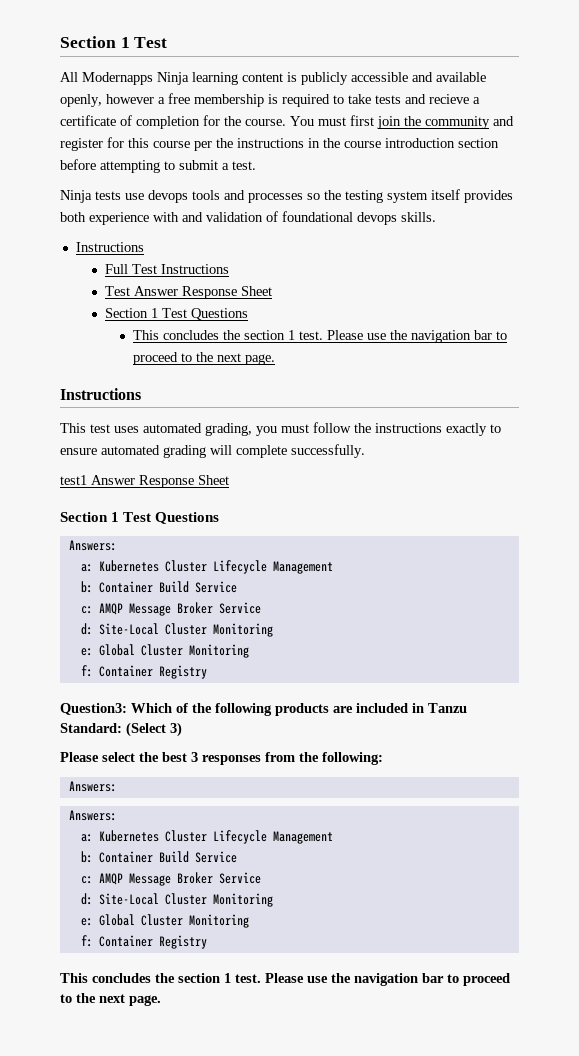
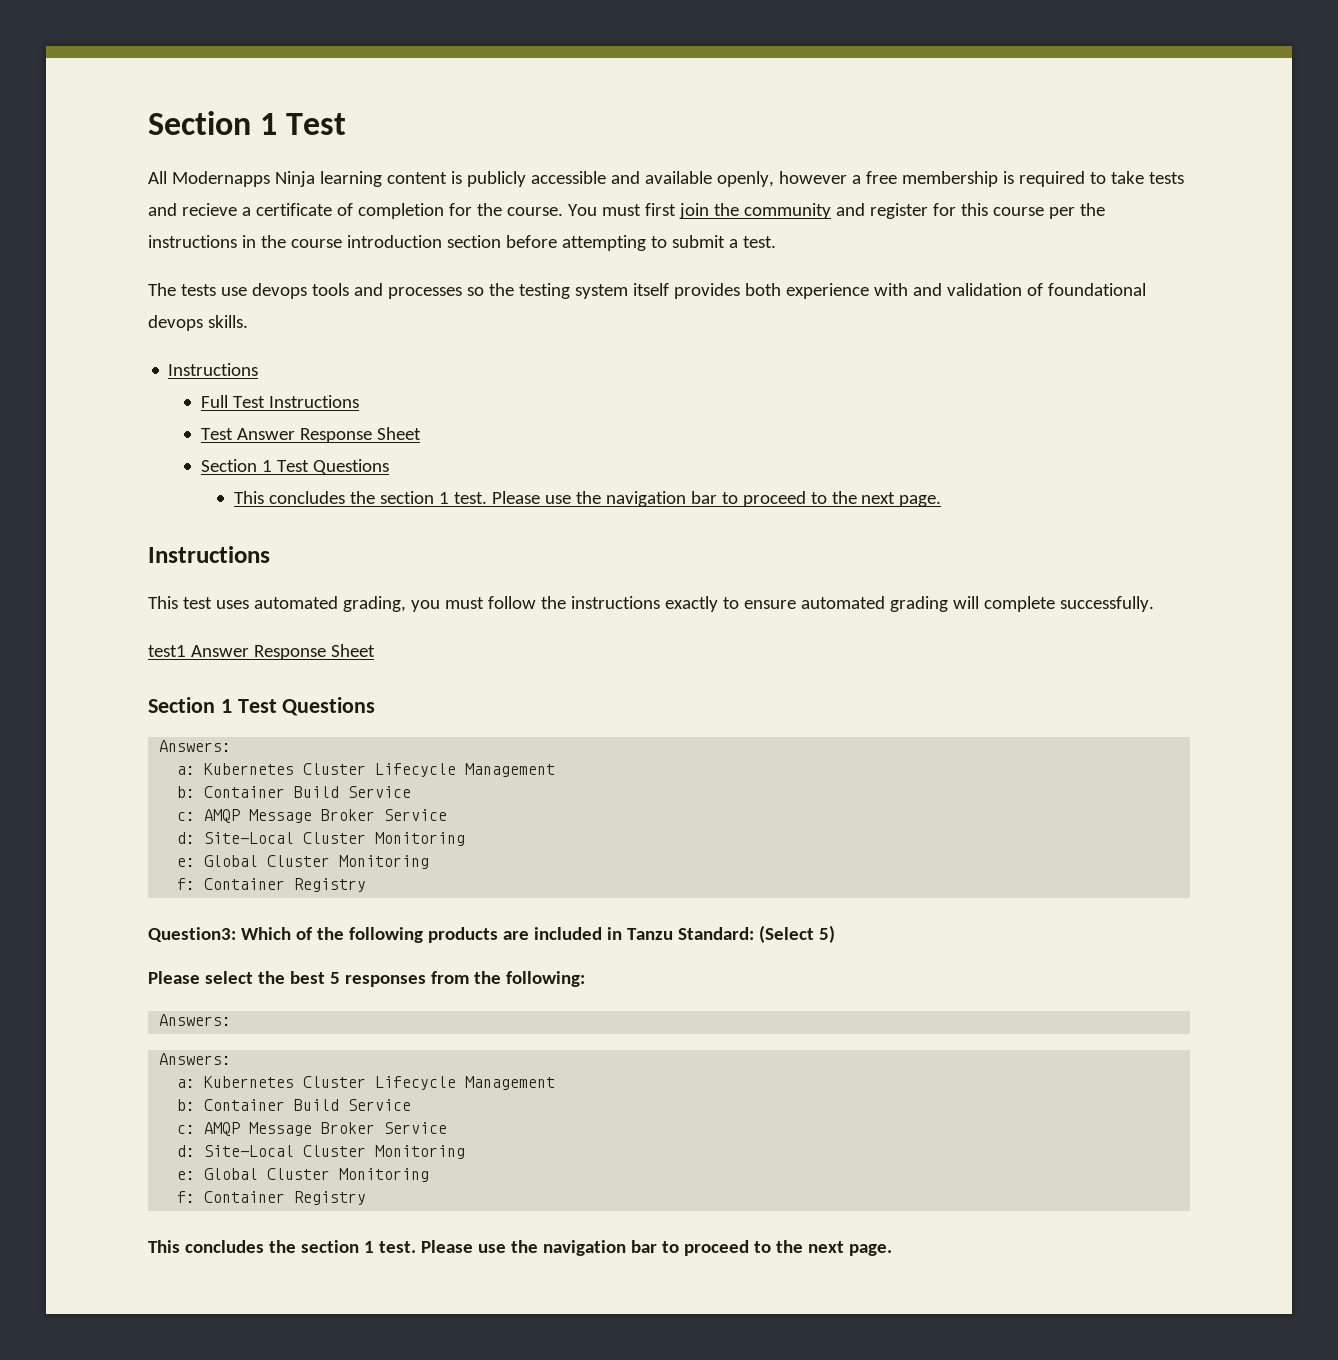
- Ninja tests use devops tools and processes so the testing system itself provides both experience with and validation of foundational devops skills.
+ The tests use devops tools and processes so the testing system itself provides both experience with and validation of foundational devops skills.
- Question3: Which of the following products are included in Tanzu Standard: (Select 3)
+ Question3: Which of the following products are included in Tanzu Standard: (Select 5)
- Please select the best 3 responses from the following:
+ Please select the best 5 responses from the following:

